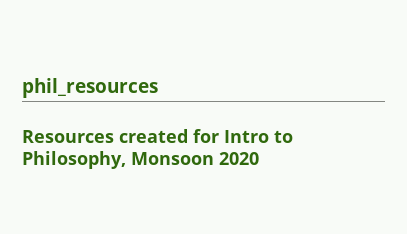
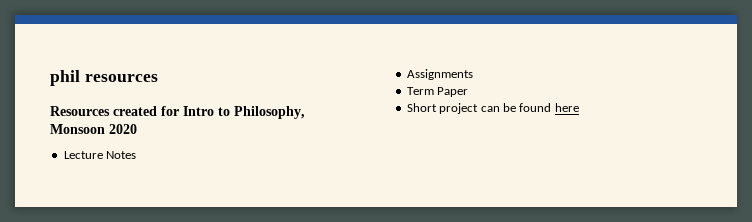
- phil_resources
+ phil resources
+ Lecture Notes
+ Assignments
+ Term Paper
+ Short project can be found here

